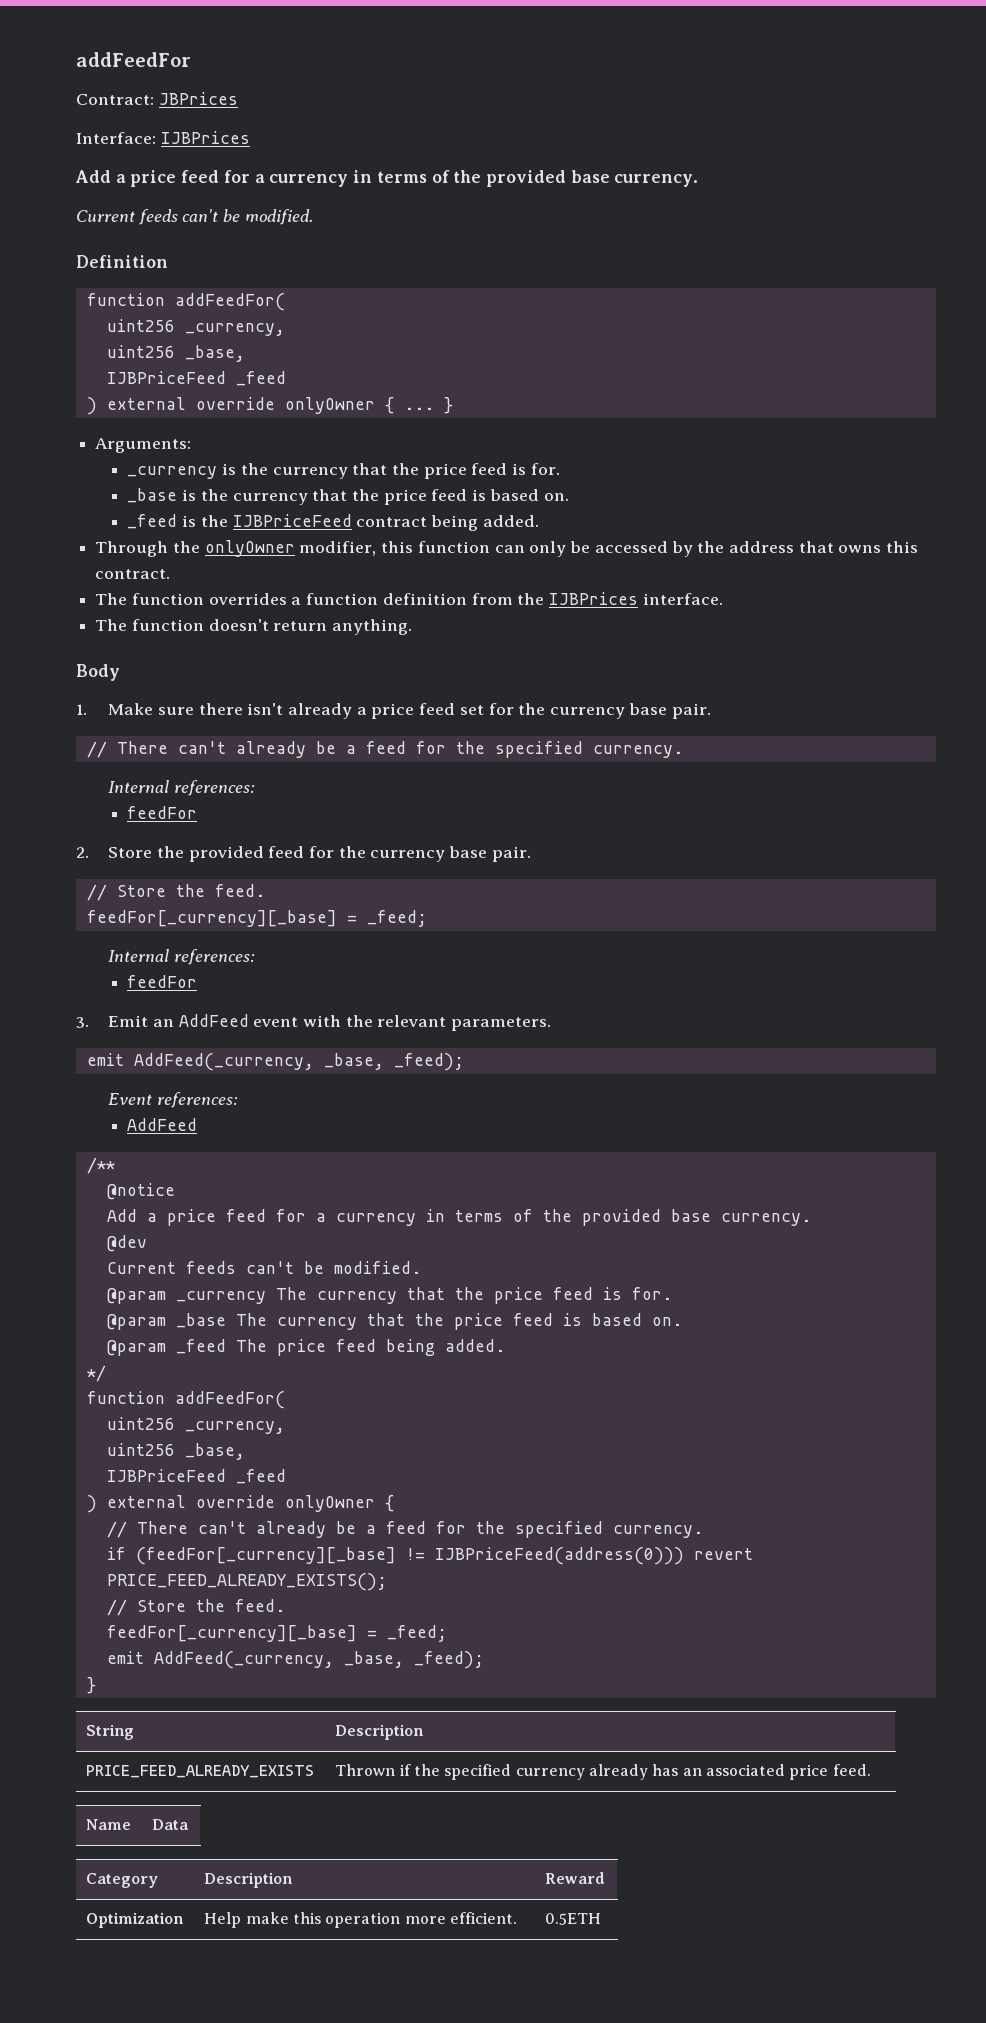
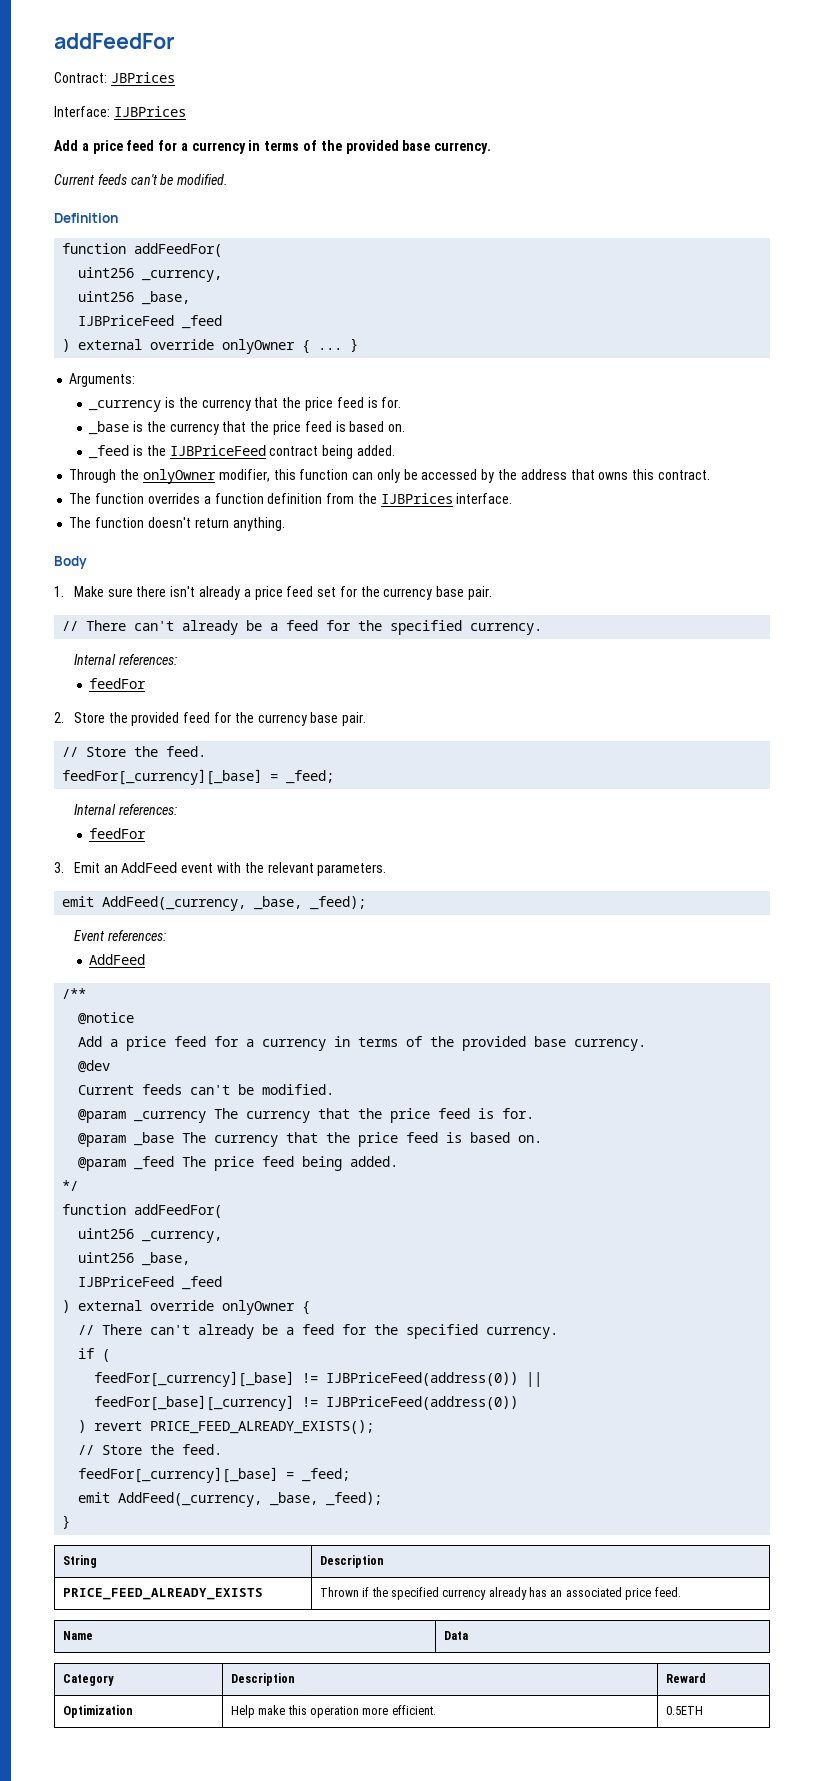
- if (feedFor[_currency][_base] != IJBPriceFeed(address(0))) revert PRICE_FEED_ALREADY_EXISTS();
+ if (
+ feedFor[_currency][_base] != IJBPriceFeed(address(0)) ||
+ feedFor[_base][_currency] != IJBPriceFeed(address(0))
+ ) revert PRICE_FEED_ALREADY_EXISTS();

